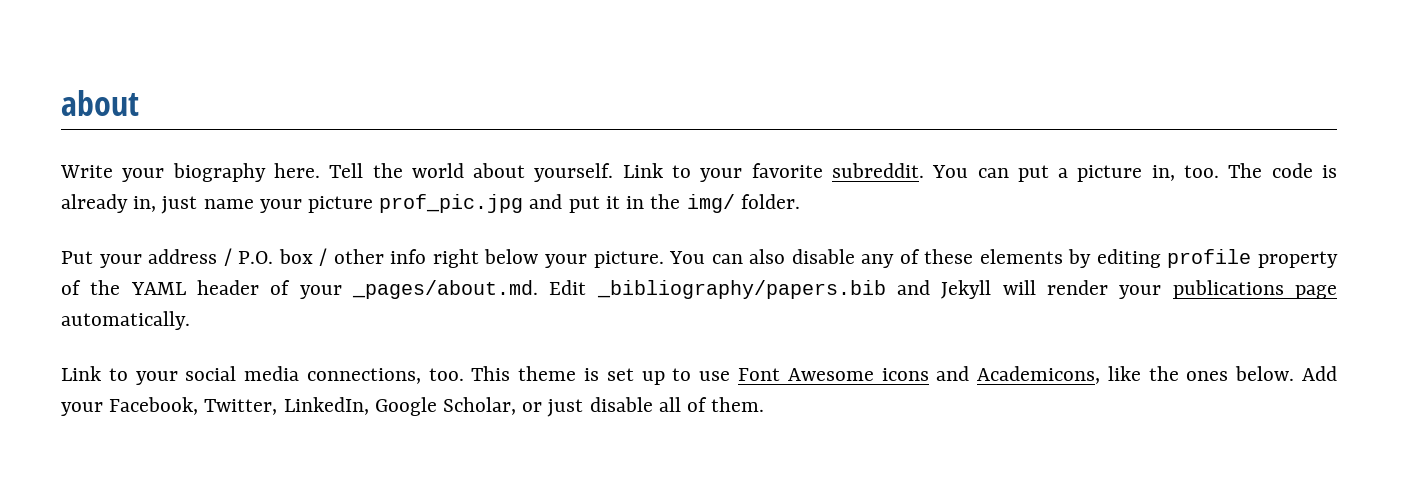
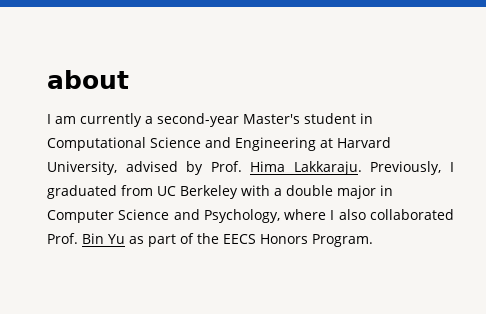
- Write your biography here. Tell the world about yourself. Link to your favorite subreddit. You can put a picture in, too. The code is already in, just name your picture prof_pic.jpg and put it in the img/ folder.
- Put your address / P.O. box / other info right below your picture. You can also disable any of these elements by editing profile property of the YAML header of your _pages/about.md. Edit _bibliography/papers.bib and Jekyll will render your publications page automatically.
- Link to your social media connections, too. This theme is set up to use Font Awesome icons and Academicons, like the ones below. Add your Facebook, Twitter, LinkedIn, Google Scholar, or just disable all of them.
+ I am currently a second-year Master's student in Computational Science and Engineering at Harvard University, advised by Prof. Hima Lakkaraju. Previously, I graduated from UC Berkeley with a double major in Computer Science and Psychology, where I also collaborated Prof. Bin Yu as part of the EECS Honors Program.

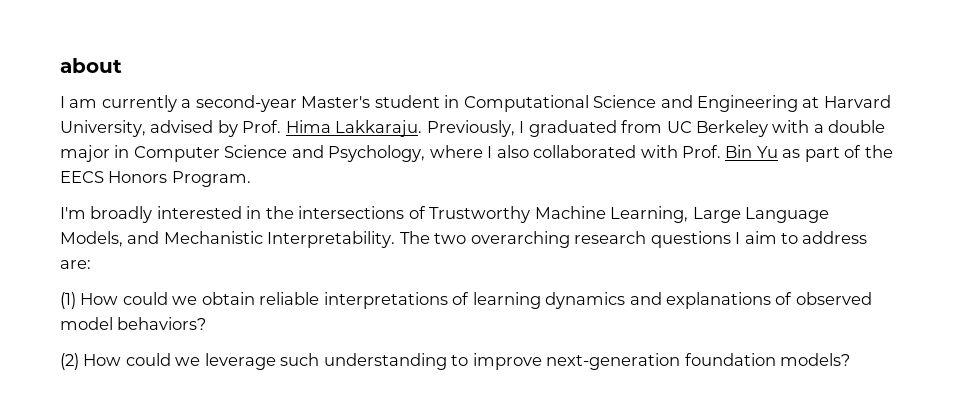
- Previously, I graduated from UC Berkeley with a double major in Computer Science and Psychology, where I also collaborated Prof. Bin Yu as part of the EECS Honors Program.
+ Previously, I graduated from UC Berkeley with a double major in Computer Science and Psychology, where I also collaborated with Prof. Bin Yu as part of the EECS Honors Program.
+ I'm broadly interested in the intersections of Trustworthy Machine Learning, Large Language Models, and Mechanistic Interpretability. The two overarching research questions I aim to address are:
+ (1) How could we obtain reliable interpretations of learning dynamics and explanations of observed model behaviors?
+ (2) How could we leverage such understanding to improve next-generation foundation models?

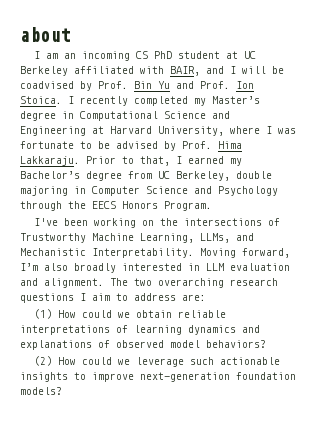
- I am currently a second-year Master's student in Computational Science and Engineering at Harvard University, advised by Prof. Hima Lakkaraju.
+ I am an incoming CS PhD student at UC Berkeley affiliated with BAIR, and I will be coadvised by Prof. Bin Yu and Prof. Ion Stoica. I recently completed my Master’s degree in Computational Science and Engineering at Harvard University, where I was fortunate to be advised by Prof. Hima Lakkaraju.
- Previously, I graduated from UC Berkeley with a double major in Computer Science and Psychology, where I also collaborated with Prof. Bin Yu as part of the EECS Honors Program.
+ Prior to that, I earned my Bachelor’s degree from UC Berkeley, double majoring in Computer Science and Psychology through the EECS Honors Program.
- I'm broadly interested in the intersections of Trustworthy Machine Learning, Large Language Models, and Mechanistic Interpretability.
+ I've been working on the intersections of Trustworthy Machine Learning, LLMs, and Mechanistic Interpretability. Moving forward, I’m also broadly interested in LLM evaluation and alignment.
- (2) How could we leverage such understanding to improve next-generation foundation models?
+ (2) How could we leverage such actionable insights to improve next-generation foundation models?

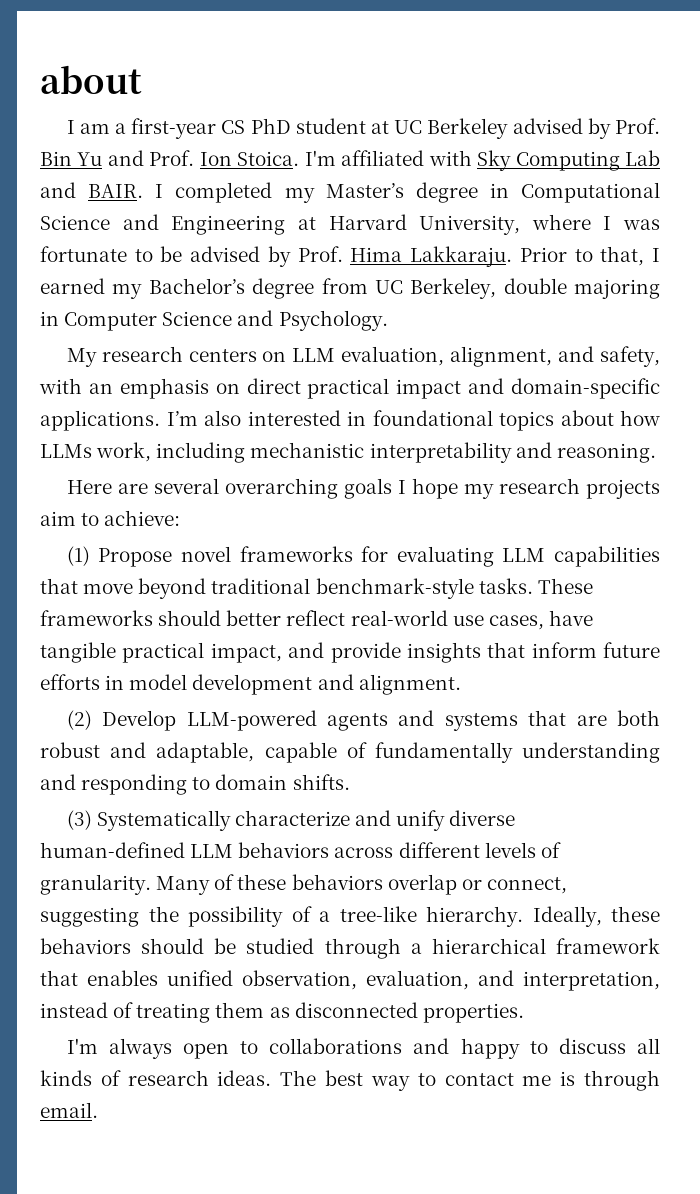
- I am an incoming CS PhD student at UC Berkeley affiliated with BAIR, and I will be coadvised by Prof. Bin Yu and Prof. Ion Stoica.
+ I am a first-year CS PhD student at UC Berkeley advised by Prof. Bin Yu and Prof. Ion Stoica.
- I recently completed my Master’s degree in Computational Science and Engineering at Harvard University, where I was fortunate to be advised by Prof. Hima Lakkaraju.
+ I'm affiliated with Sky Computing Lab and BAIR. I completed my Master’s degree in Computational Science and Engineering at Harvard University, where I was fortunate to be advised by Prof. Hima Lakkaraju.
- Prior to that, I earned my Bachelor’s degree from UC Berkeley, double majoring in Computer Science and Psychology through the EECS Honors Program.
- I've been working on the intersections of Trustworthy Machine Learning, LLMs, and Mechanistic Interpretability. Moving forward, I’m also broadly interested in LLM evaluation and alignment. The two overarching research questions I aim to address are:
- (1) How could we obtain reliable interpretations of learning dynamics and explanations of observed model behaviors?
- (2) How could we leverage such actionable insights to improve next-generation foundation models?
+ Prior to that, I earned my Bachelor’s degree from UC Berkeley, double majoring in Computer Science and Psychology.
+ My research centers on LLM evaluation, alignment, and safety, with an emphasis on direct practical impact and domain-specific applications. I’m also interested in foundational topics about how LLMs work, including mechanistic interpretability and reasoning.
+ Here are several overarching goals I hope my research projects aim to achieve:
+ (1) Propose novel frameworks for evaluating LLM capabilities that move beyond traditional benchmark-style tasks. These frameworks should better reflect real-world use cases, have tangible practical impact, and provide insights that inform future efforts in model development and alignment.
+ (2) Develop LLM-powered agents and systems that are both robust and adaptable, capable of fundamentally understanding and responding to domain shifts.
+ (3) Systematically characterize and unify diverse human-defined LLM behaviors across different levels of granularity. Many of these behaviors overlap or connect, suggesting the possibility of a tree-like hierarchy. Ideally, these behaviors should be studied through a hierarchical framework that enables unified observation, evaluation, and interpretation, instead of treating them as disconnected properties.
+ I'm always open to collaborations and happy to discuss all kinds of research ideas. The best way to contact me is through email.

